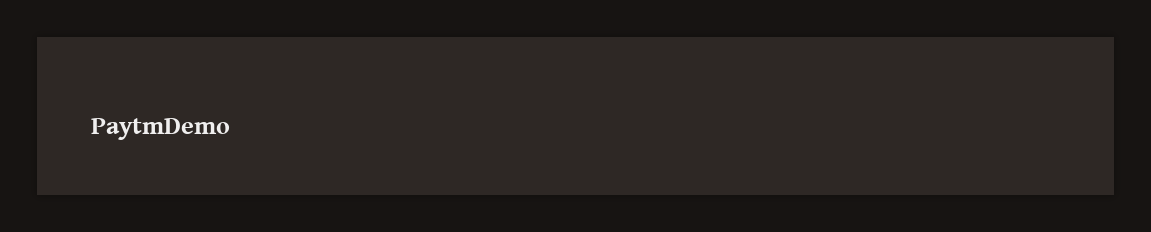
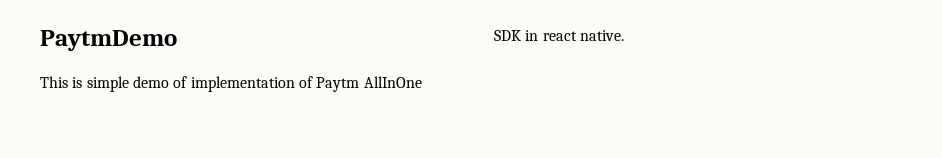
+ This is simple demo of implementation of Paytm AllInOne SDK in react native.

